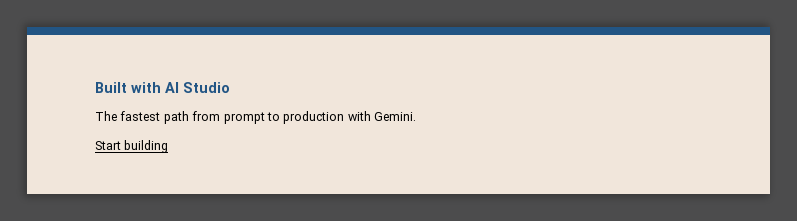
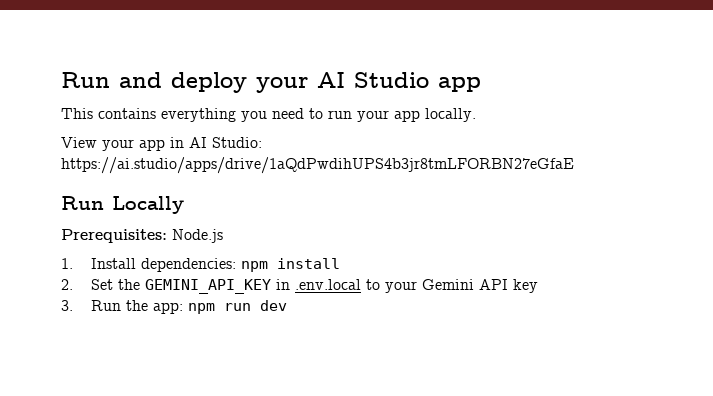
- Built with AI Studio
- The fastest path from prompt to production with Gemini.
- Start building
+ Run and deploy your AI Studio app
+ This contains everything you need to run your app locally.
+ View your app in AI Studio: https://ai.studio/apps/drive/1aQdPwdihUPS4b3jr8tmLFORBN27eGfaE
+ Run Locally
+ Prerequisites: Node.js
+ 1. Install dependencies: npm install
+ 2. Set the GEMINI_API_KEY in .env.local to your Gemini API key
+ 3. Run the app: npm run dev

